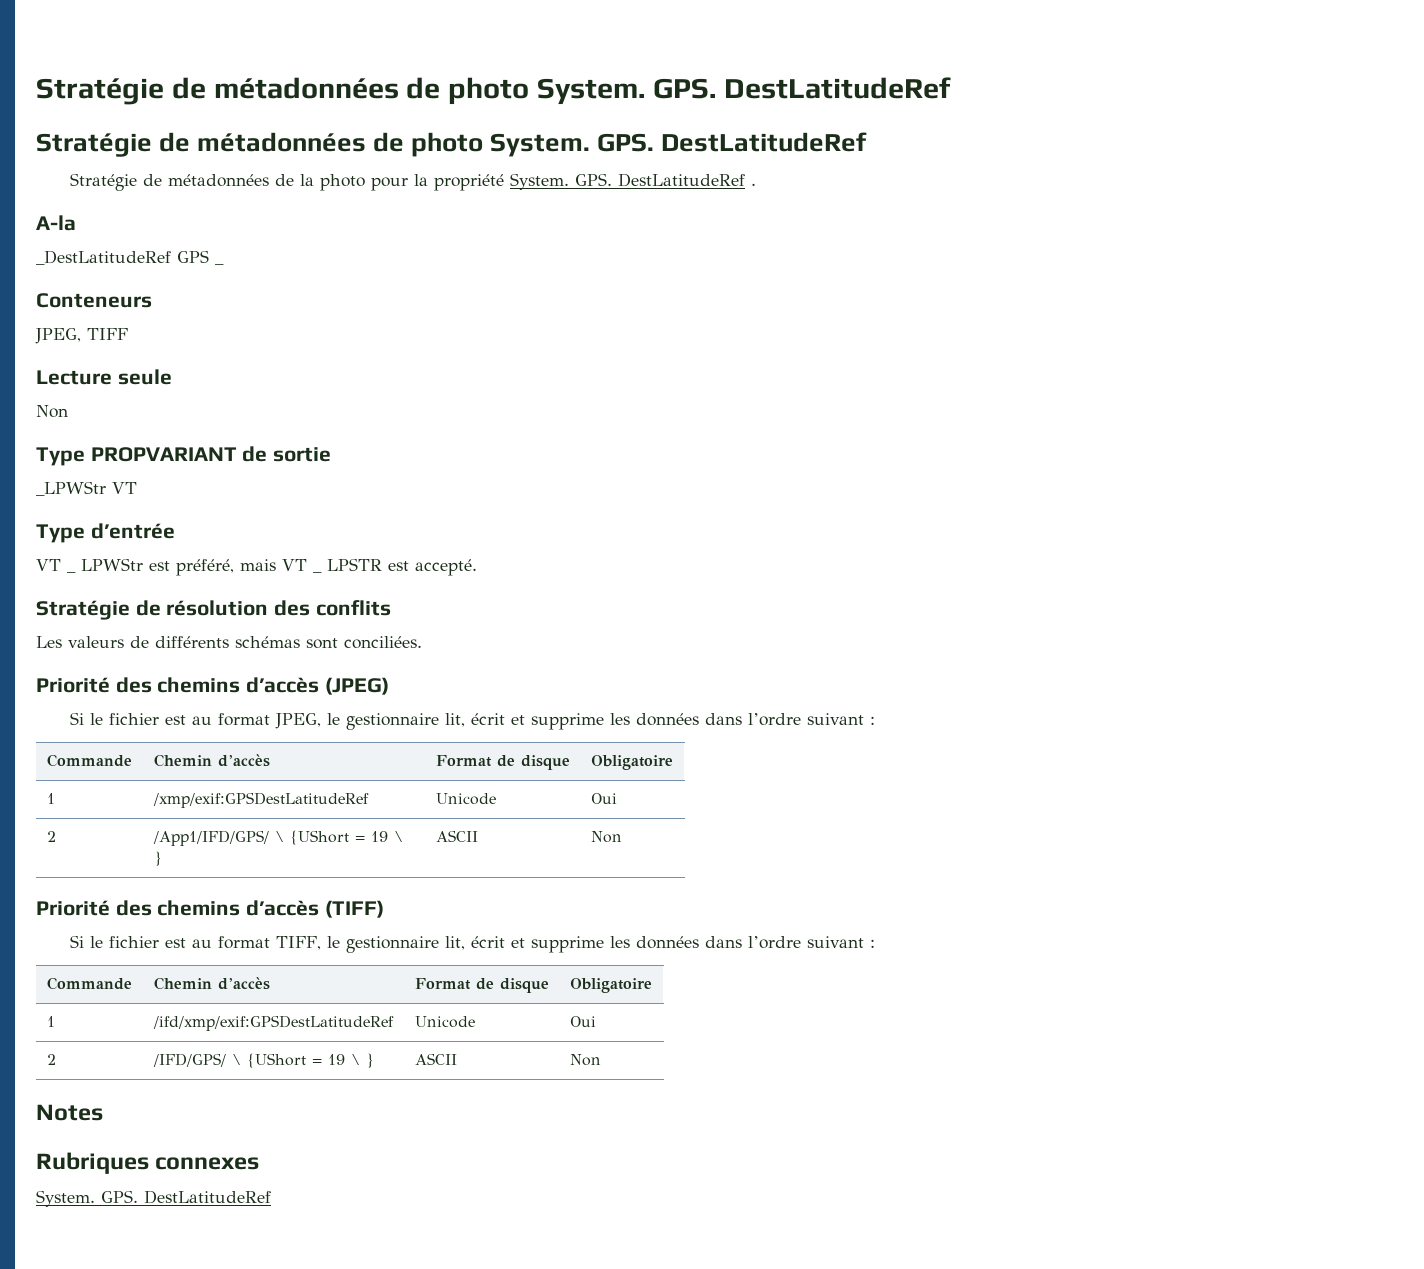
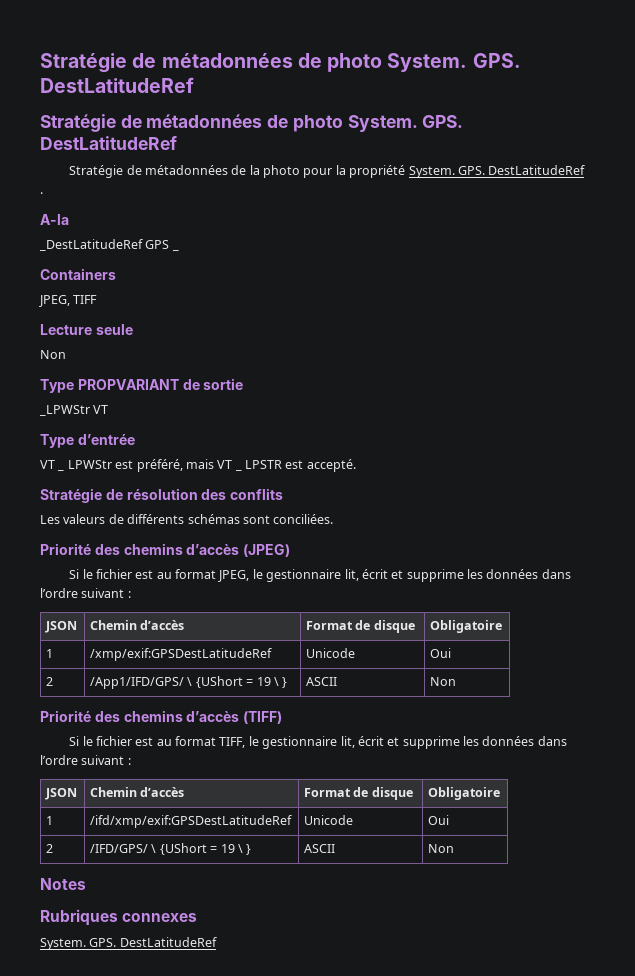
- Conteneurs
+ Containers
  Si le fichier est au format JPEG, le gestionnaire lit, écrit et supprime les données dans l’ordre suivant :
- Commande | Chemin d’accès | Format de disque | Obligatoire
+ JSON | Chemin d’accès | Format de disque | Obligatoire
  Si le fichier est au format TIFF, le gestionnaire lit, écrit et supprime les données dans l’ordre suivant :
- Commande | Chemin d’accès | Format de disque | Obligatoire
+ JSON | Chemin d’accès | Format de disque | Obligatoire

